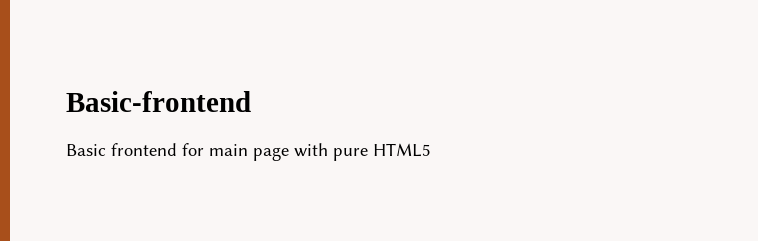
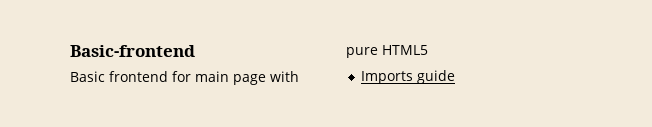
+ Imports guide

